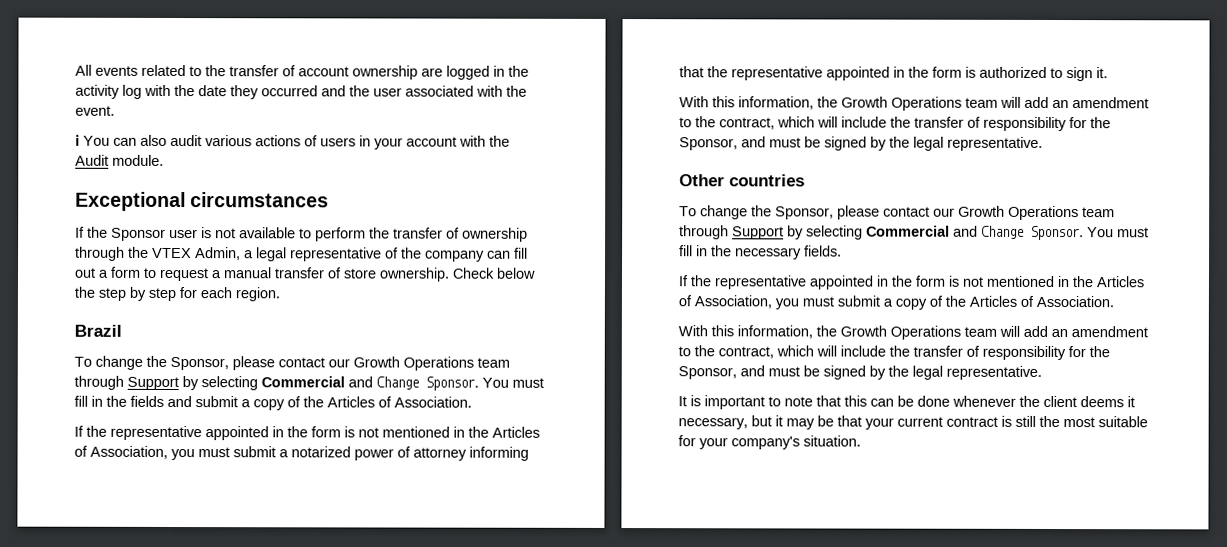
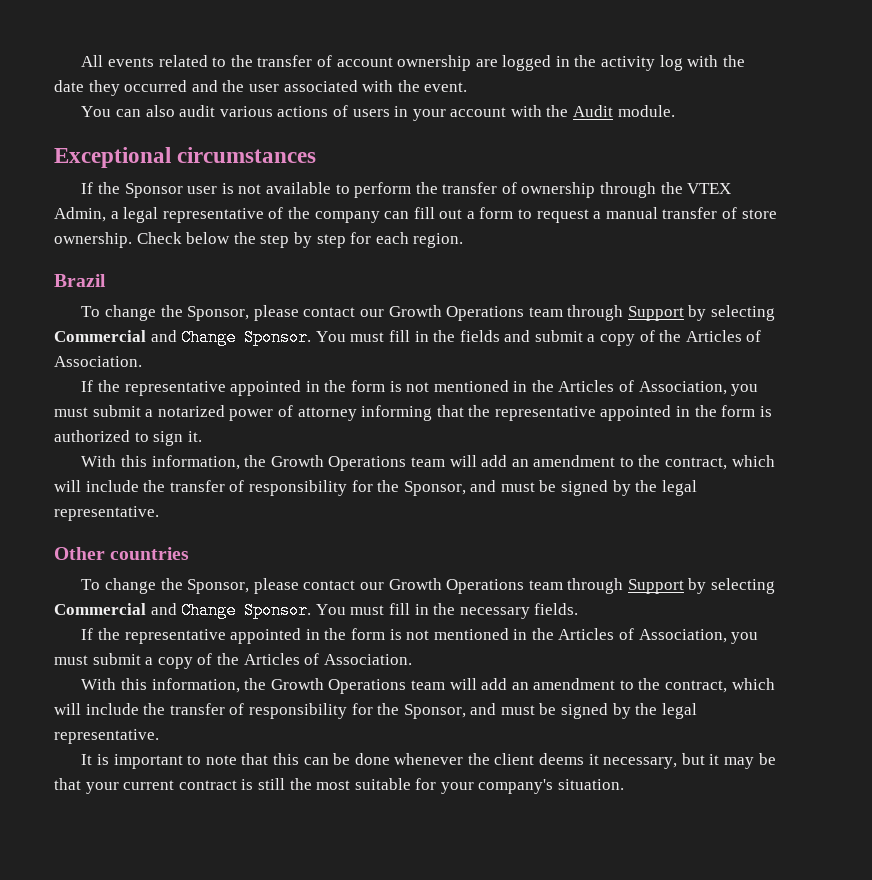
- ℹ You can also audit various actions of users in your account with the Audit module.
+ You can also audit various actions of users in your account with the Audit module.

